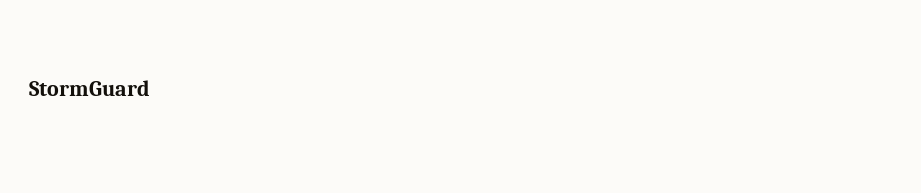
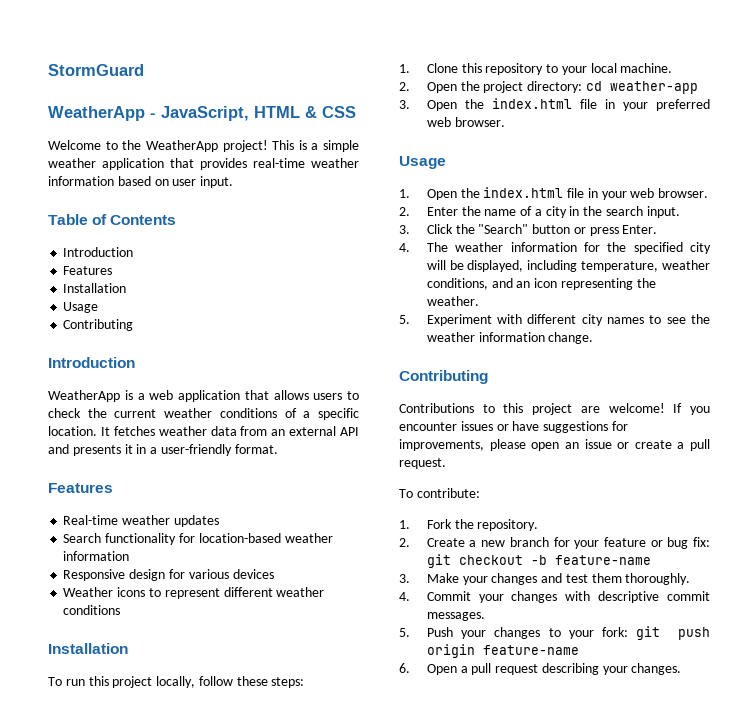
+ WeatherApp - JavaScript, HTML & CSS
+ Welcome to the WeatherApp project! This is a simple weather application that provides real-time weather information based on user input.
+ Table of Contents
+ Introduction
+ Features
+ Installation
+ Usage
+ Contributing
+ Introduction
+ WeatherApp is a web application that allows users to check the current weather conditions of a specific location. It fetches weather data from an external API and presents it in a user-friendly format.
+ Features
+ Real-time weather updates
+ Search functionality for location-based weather information
+ Responsive design for various devices
+ Weather icons to represent different weather conditions
+ Installation
+ To run this project locally, follow these steps:
+ 1. Clone this repository to your local machine.
+ 2. Open the project directory: cd weather-app
+ 3. Open the index.html file in your preferred web browser.
+ Usage
+ 1. Open the index.html file in your web browser.
+ 2. Enter the name of a city in the search input.
+ 3. Click the "Search" button or press Enter.
+ 4. The weather information for the specified city will be displayed, including temperature, weather conditions, and an icon representing the weather.
+ 5. Experiment with different city names to see the weather information change.
+ Contributing
+ Contributions to this project are welcome! If you encounter issues or have suggestions for improvements, please open an issue or create a pull request.
+ To contribute:
+ 1. Fork the repository.
+ 2. Create a new branch for your feature or bug fix: git checkout -b feature-name
+ 3. Make your changes and test them thoroughly.
+ 4. Commit your changes with descriptive commit messages.
+ 5. Push your changes to your fork: git push origin feature-name
+ 6. Open a pull request describing your changes.

